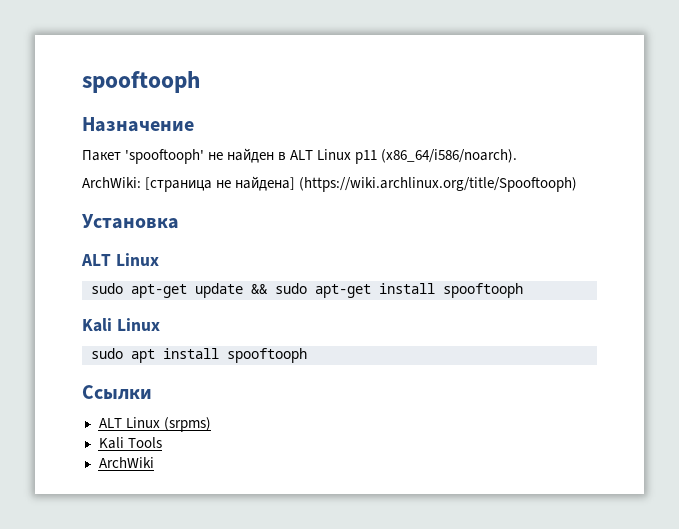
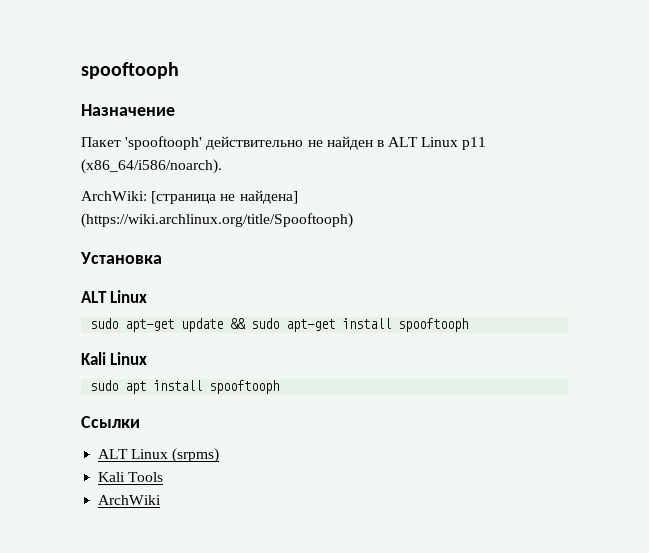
- Пакет 'spooftooph' не найден в ALT Linux p11 (x86_64/i586/noarch).
+ Пакет 'spooftooph' действительно не найден в ALT Linux p11 (x86_64/i586/noarch).

